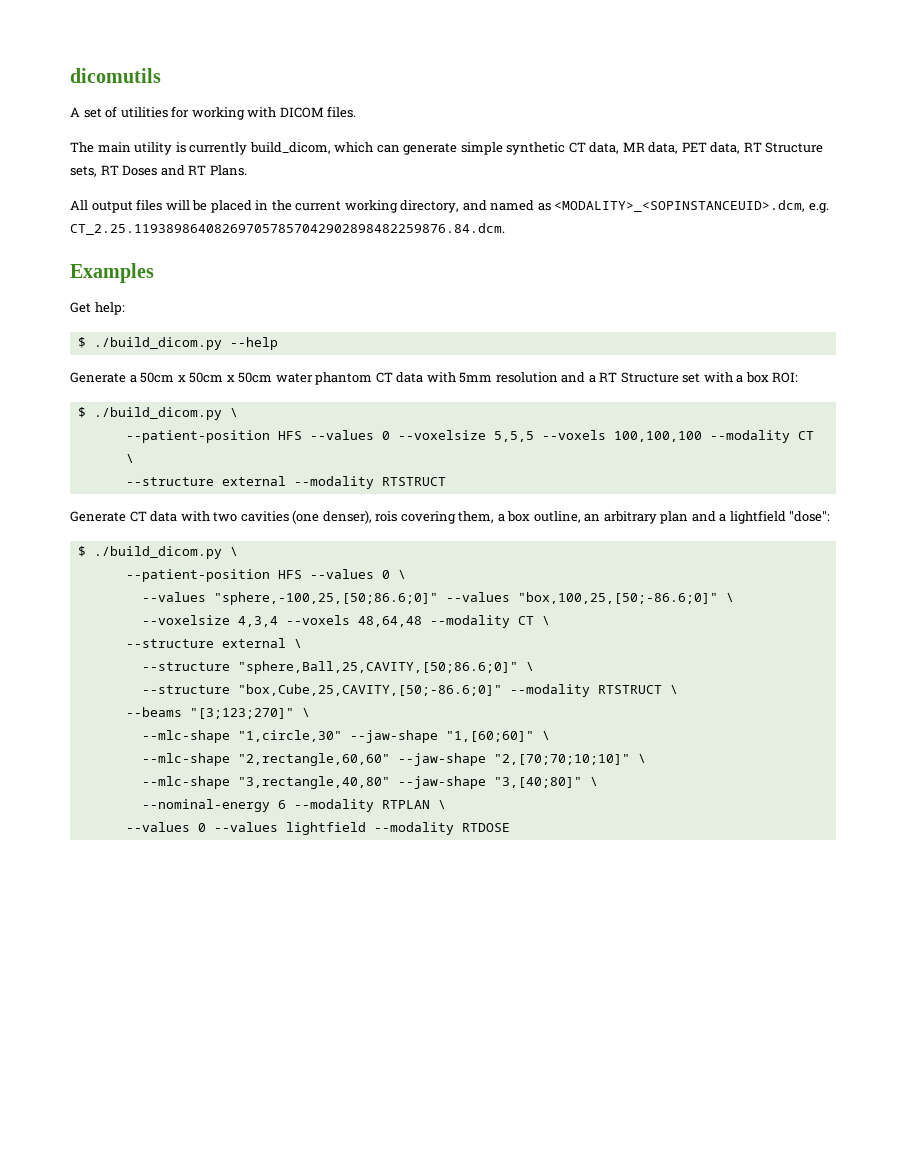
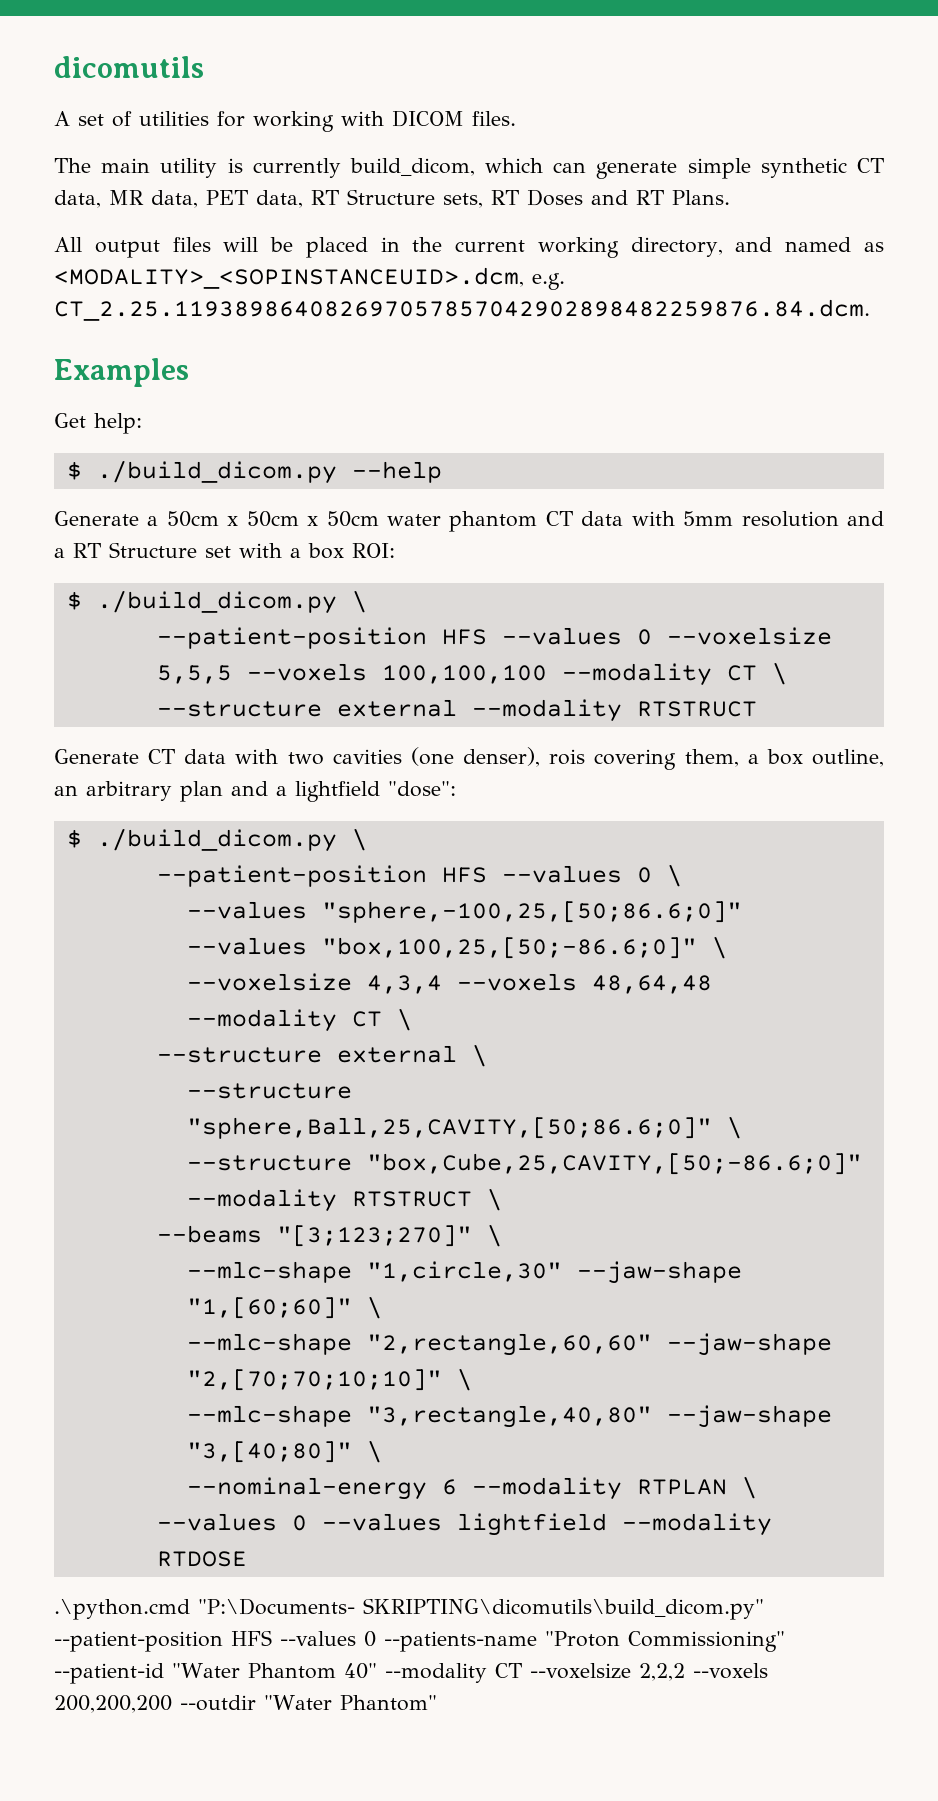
+ .\python.cmd "P:\Documents- SKRIPTING\dicomutils\build_dicom.py" --patient-position HFS --values 0 --patients-name "Proton Commissioning" --patient-id "Water Phantom 40" --modality CT --voxelsize 2,2,2 --voxels 200,200,200 --outdir "Water Phantom"

